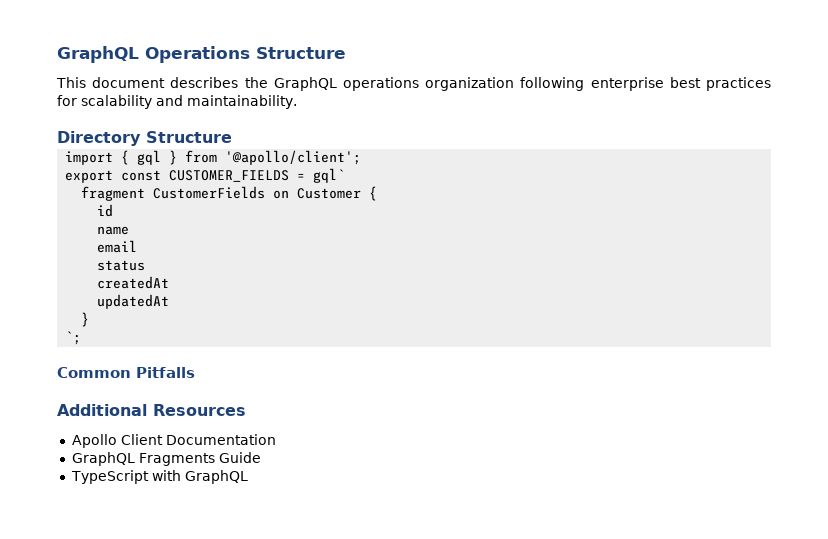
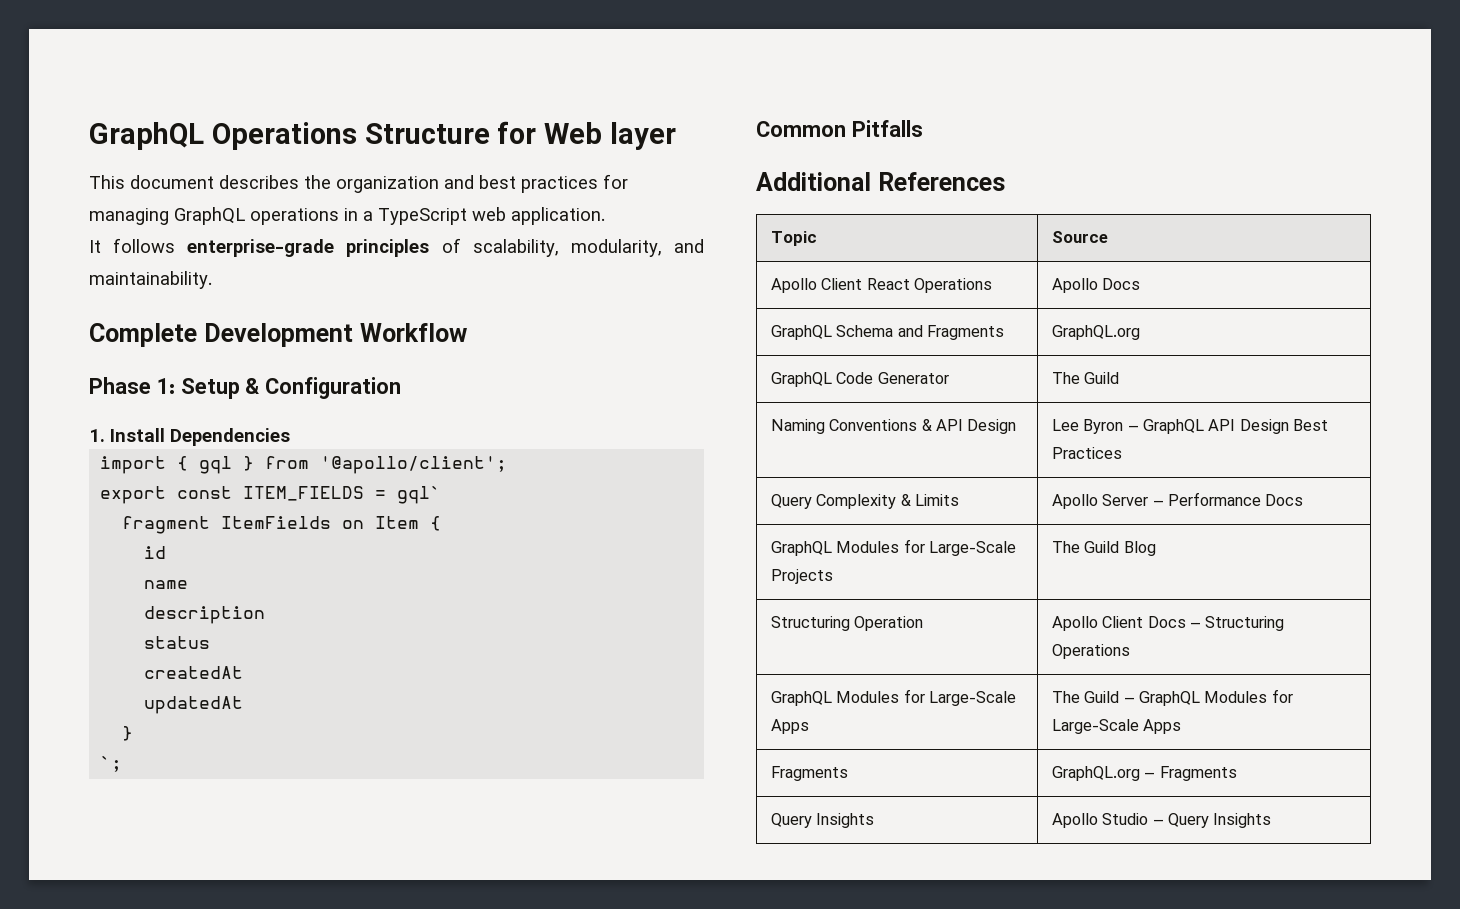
- GraphQL Operations Structure
+ GraphQL Operations Structure for Web layer
- This document describes the GraphQL operations organization following enterprise best practices for scalability and maintainability.
- Directory Structure
+ This document describes the organization and best practices for managing GraphQL operations in a TypeScript web application.
+ It follows enterprise-grade principles of scalability, modularity, and maintainability.
+ Complete Development Workflow
+ Phase 1: Setup & Configuration
+ 1. Install Dependencies
- export const CUSTOMER_FIELDS = gql`
+ export const ITEM_FIELDS = gql`
- fragment CustomerFields on Customer {
+ fragment ItemFields on Item {
- email
+ description
- Additional Resources
- Apollo Client Documentation
- GraphQL Fragments Guide
- TypeScript with GraphQL
+ Additional References
+ Topic | Source
+ Apollo Client React Operations | Apollo Docs
+ GraphQL Schema and Fragments | GraphQL.org
+ GraphQL Code Generator | The Guild
+ Naming Conventions & API Design | Lee Byron – GraphQL API Design Best Practices
+ Query Complexity & Limits | Apollo Server – Performance Docs
+ GraphQL Modules for Large-Scale Projects | The Guild Blog
+ Structuring Operation | Apollo Client Docs – Structuring Operations
+ GraphQL Modules for Large-Scale Apps | The Guild – GraphQL Modules for Large-Scale Apps
+ Fragments | GraphQL.org – Fragments
+ Query Insights | Apollo Studio – Query Insights

